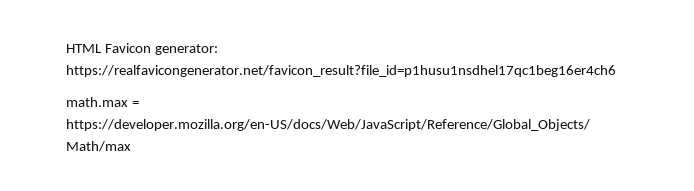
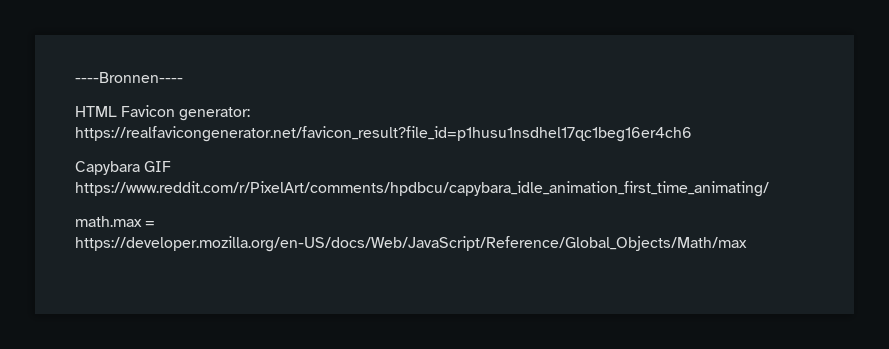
+ ----Bronnen----
+ Capybara GIF https://www.reddit.com/r/PixelArt/comments/hpdbcu/capybara_idle_animation_first_time_animating/

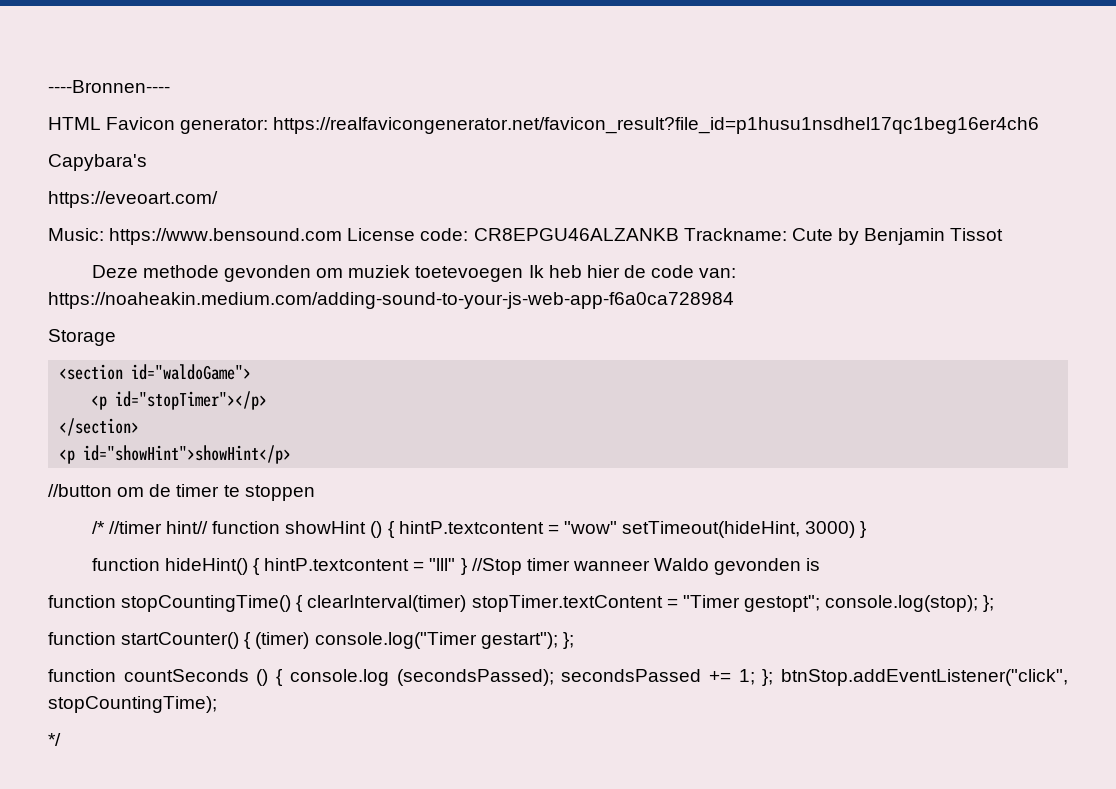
- Capybara GIF https://www.reddit.com/r/PixelArt/comments/hpdbcu/capybara_idle_animation_first_time_animating/
- math.max = https://developer.mozilla.org/en-US/docs/Web/JavaScript/Reference/Global_Objects/Math/max
+ Capybara's
+ https://eveoart.com/
+ Music: https://www.bensound.com License code: CR8EPGU46ALZANKB Trackname: Cute by Benjamin Tissot
+ Deze methode gevonden om muziek toetevoegen Ik heb hier de code van: https://noaheakin.medium.com/adding-sound-to-your-js-web-app-f6a0ca728984
+ Storage
+ <section id="waldoGame">
+ <p id="stopTimer"></p>
+ </section>
+ <p id="showHint">showHint</p>
+ //button om de timer te stoppen
+ /* //timer hint// function showHint () { hintP.textcontent = "wow" setTimeout(hideHint, 3000) }
+ function hideHint() { hintP.textcontent = "lll" } //Stop timer wanneer Waldo gevonden is
+ function stopCountingTime() { clearInterval(timer) stopTimer.textContent = "Timer gestopt"; console.log(stop); };
+ function startCounter() { (timer) console.log("Timer gestart"); };
+ function countSeconds () { console.log (secondsPassed); secondsPassed += 1; }; btnStop.addEventListener("click", stopCountingTime);
+ */

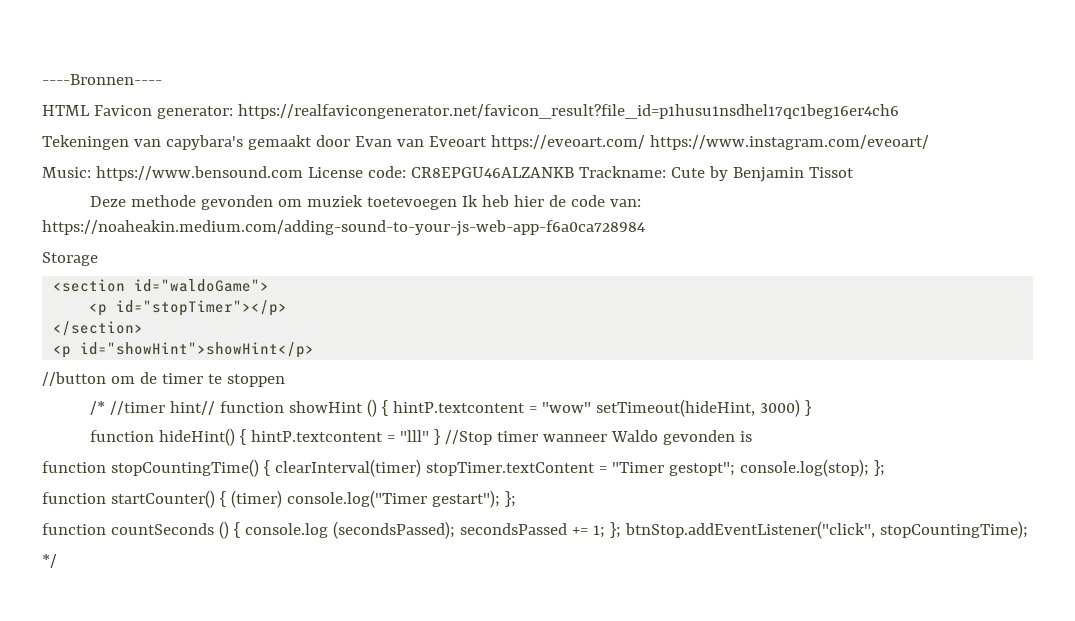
- Capybara's
- https://eveoart.com/
+ Tekeningen van capybara's gemaakt door Evan van Eveoart https://eveoart.com/ https://www.instagram.com/eveoart/

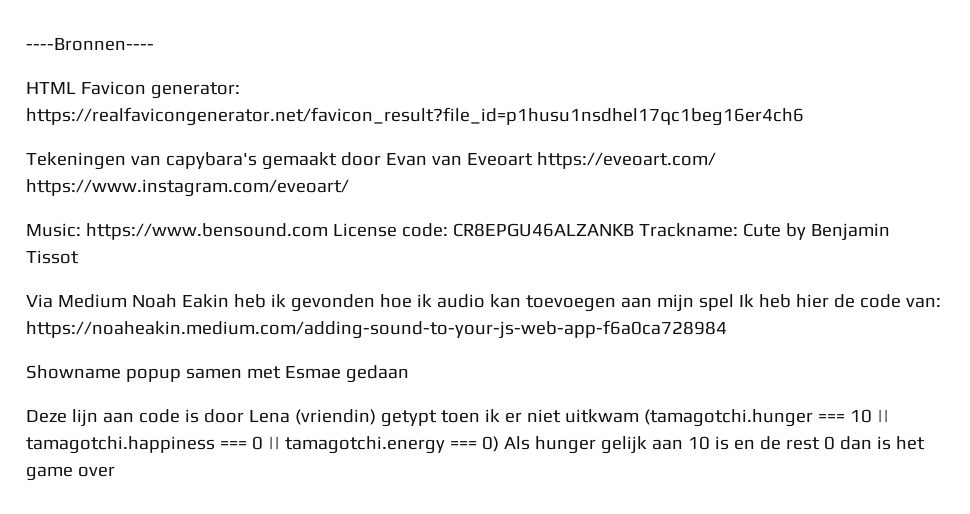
- Deze methode gevonden om muziek toetevoegen Ik heb hier de code van: https://noaheakin.medium.com/adding-sound-to-your-js-web-app-f6a0ca728984
+ Via Medium Noah Eakin heb ik gevonden hoe ik audio kan toevoegen aan mijn spel Ik heb hier de code van: https://noaheakin.medium.com/adding-sound-to-your-js-web-app-f6a0ca728984
- Storage
- <section id="waldoGame">
- <p id="stopTimer"></p>
- </section>
- <p id="showHint">showHint</p>
- //button om de timer te stoppen
- /* //timer hint// function showHint () { hintP.textcontent = "wow" setTimeout(hideHint, 3000) }
- function hideHint() { hintP.textcontent = "lll" } //Stop timer wanneer Waldo gevonden is
- function stopCountingTime() { clearInterval(timer) stopTimer.textContent = "Timer gestopt"; console.log(stop); };
- function startCounter() { (timer) console.log("Timer gestart"); };
- function countSeconds () { console.log (secondsPassed); secondsPassed += 1; }; btnStop.addEventListener("click", stopCountingTime);
- */
+ Showname popup samen met Esmae gedaan
+ Deze lijn aan code is door Lena (vriendin) getypt toen ik er niet uitkwam (tamagotchi.hunger === 10 || tamagotchi.happiness === 0 || tamagotchi.energy === 0) Als hunger gelijk aan 10 is en de rest 0 dan is het game over

